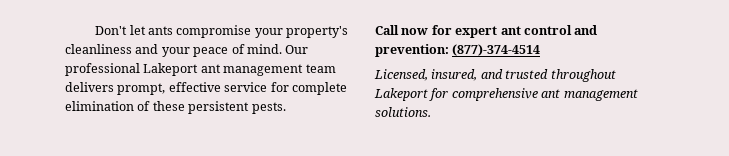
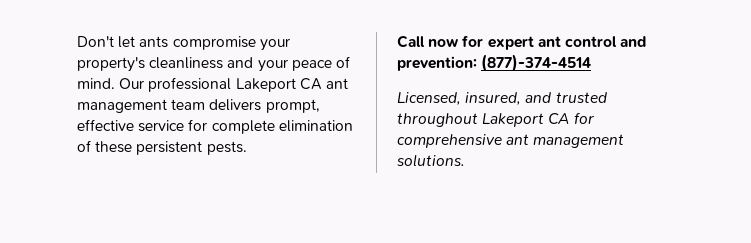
- Our professional Lakeport ant management team delivers prompt, effective service for complete elimination of these persistent pests.
+ Our professional Lakeport CA ant management team delivers prompt, effective service for complete elimination of these persistent pests.
- Licensed, insured, and trusted throughout Lakeport for comprehensive ant management solutions.
+ Licensed, insured, and trusted throughout Lakeport CA for comprehensive ant management solutions.

